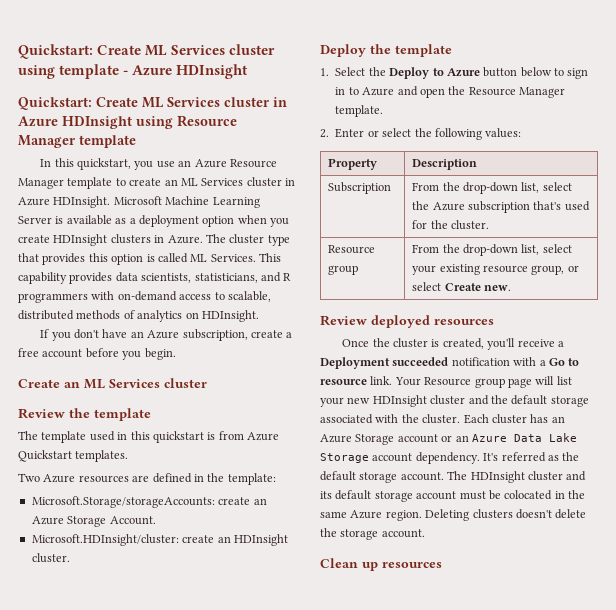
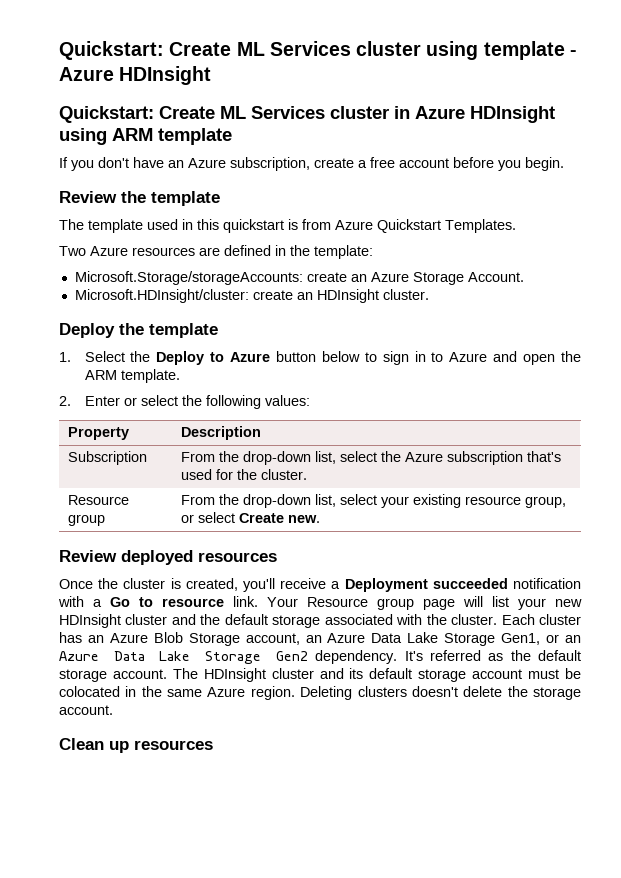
- Quickstart: Create ML Services cluster in Azure HDInsight using Resource Manager template
- In this quickstart, you use an Azure Resource Manager template to create an ML Services cluster in Azure HDInsight. Microsoft Machine Learning Server is available as a deployment option when you create HDInsight clusters in Azure. The cluster type that provides this option is called ML Services. This capability provides data scientists, statisticians, and R programmers with on-demand access to scalable, distributed methods of analytics on HDInsight.
+ Quickstart: Create ML Services cluster in Azure HDInsight using ARM template
- Create an ML Services cluster
- The template used in this quickstart is from Azure Quickstart templates.
+ The template used in this quickstart is from Azure Quickstart Templates.
- 1. Select the Deploy to Azure button below to sign in to Azure and open the Resource Manager template.
+ 1. Select the Deploy to Azure button below to sign in to Azure and open the ARM template.
- Each cluster has an Azure Storage account or an Azure Data Lake Storage account dependency.
+ Each cluster has an Azure Blob Storage account, an Azure Data Lake Storage Gen1, or an Azure Data Lake Storage Gen2 dependency.

